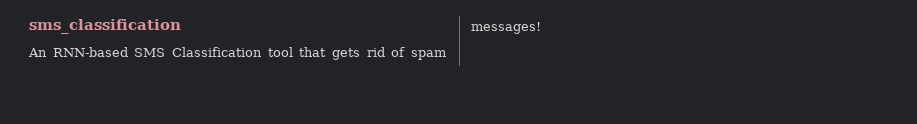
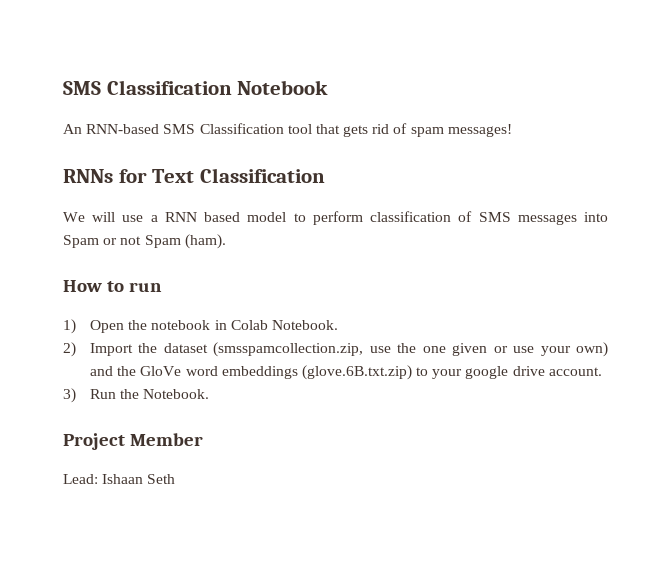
- sms_classification
+ SMS Classification Notebook
+ RNNs for Text Classification
+ We will use a RNN based model to perform classification of SMS messages into Spam or not Spam (ham).
+ How to run
+ 1) Open the notebook in Colab Notebook.
+ 2) Import the dataset (smsspamcollection.zip, use the one given or use your own) and the GloVe word embeddings (glove.6B.txt.zip) to your google drive account.
+ 3) Run the Notebook.
+ Project Member
+ Lead: Ishaan Seth

